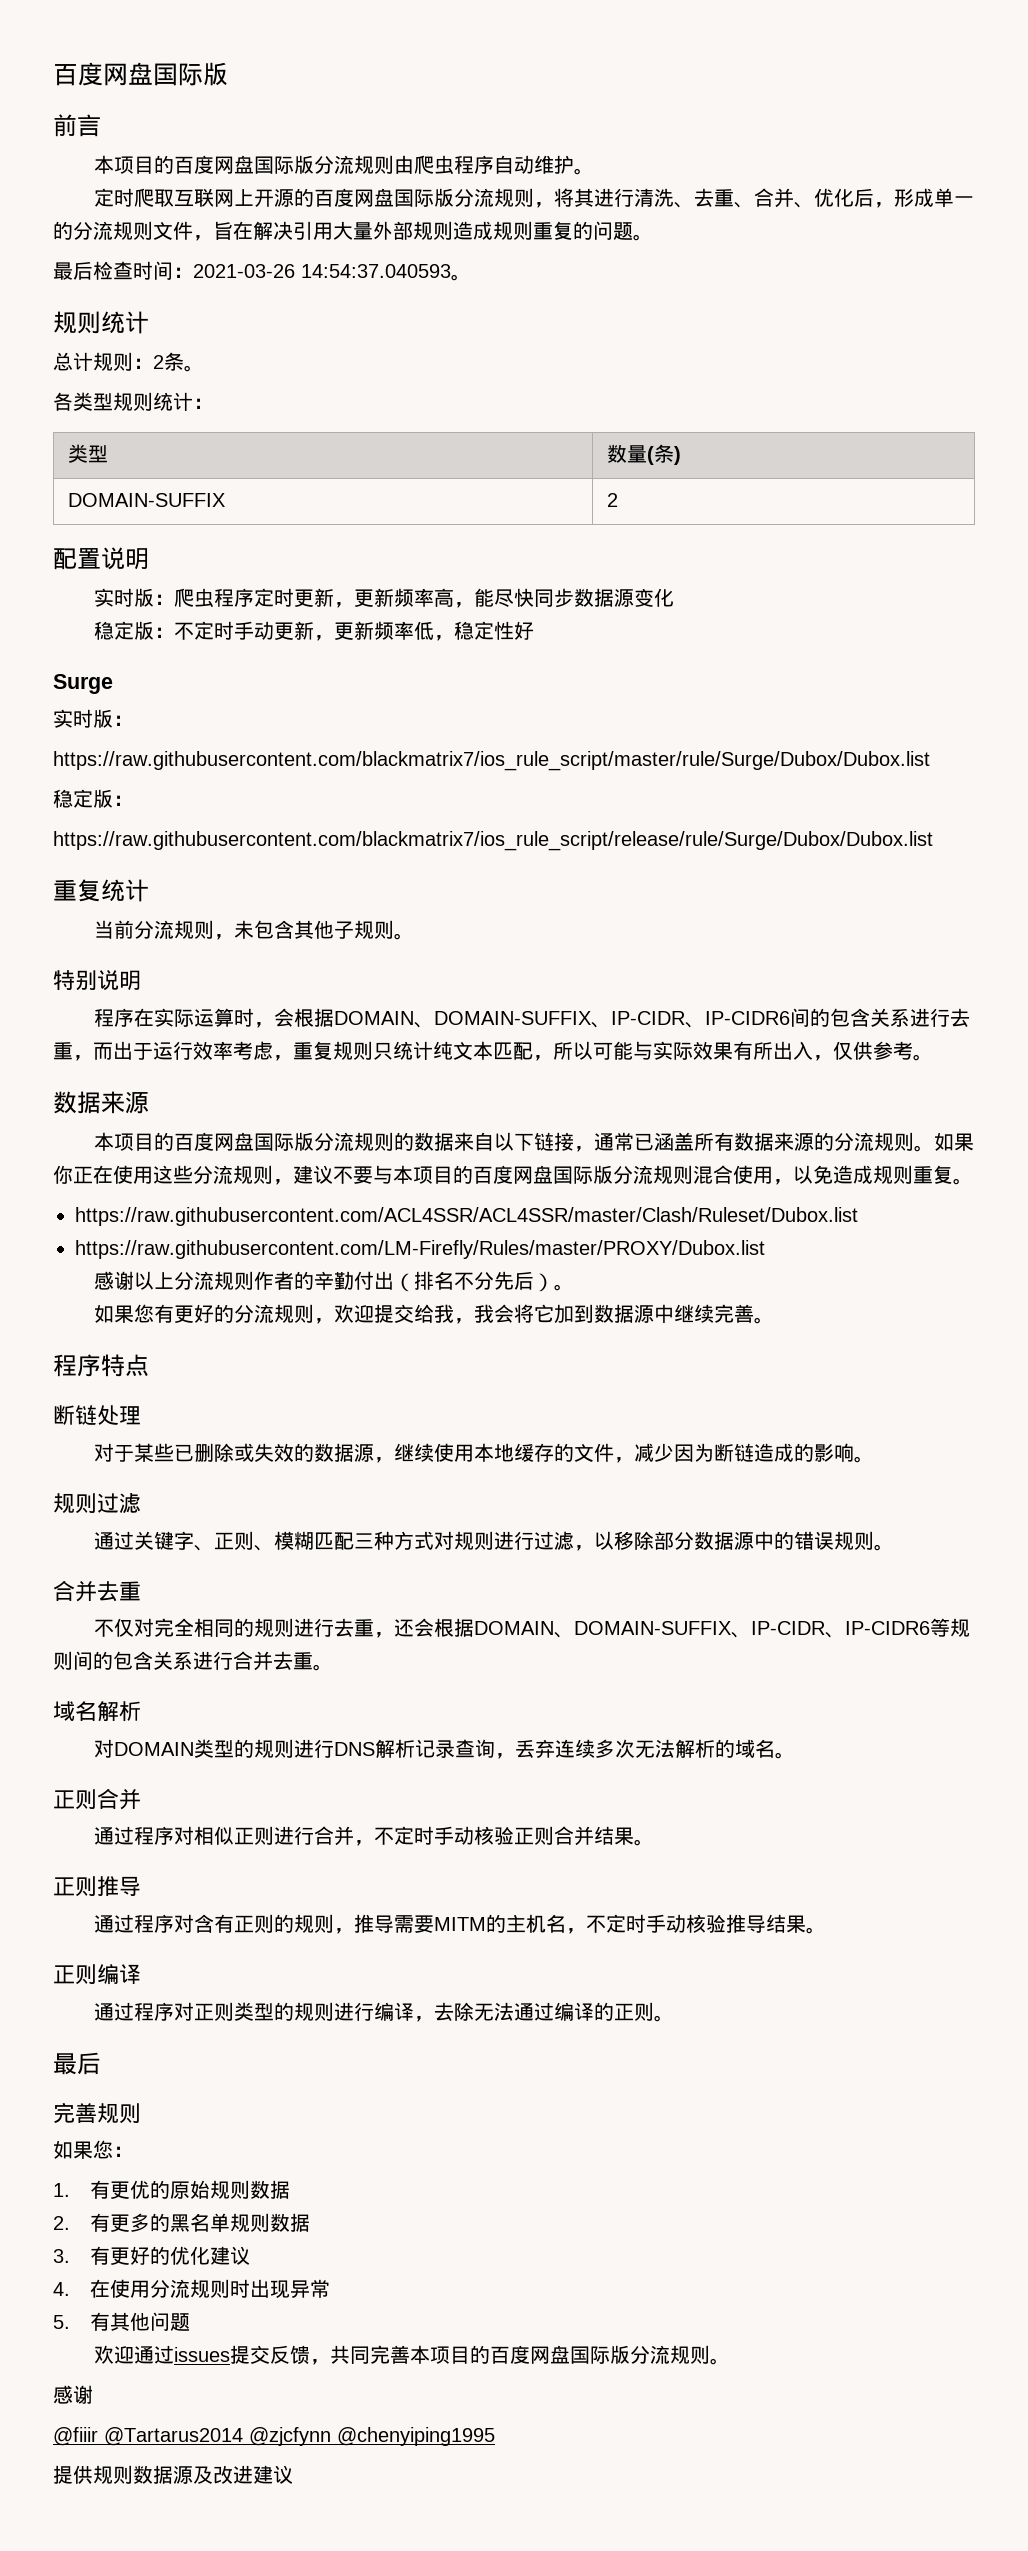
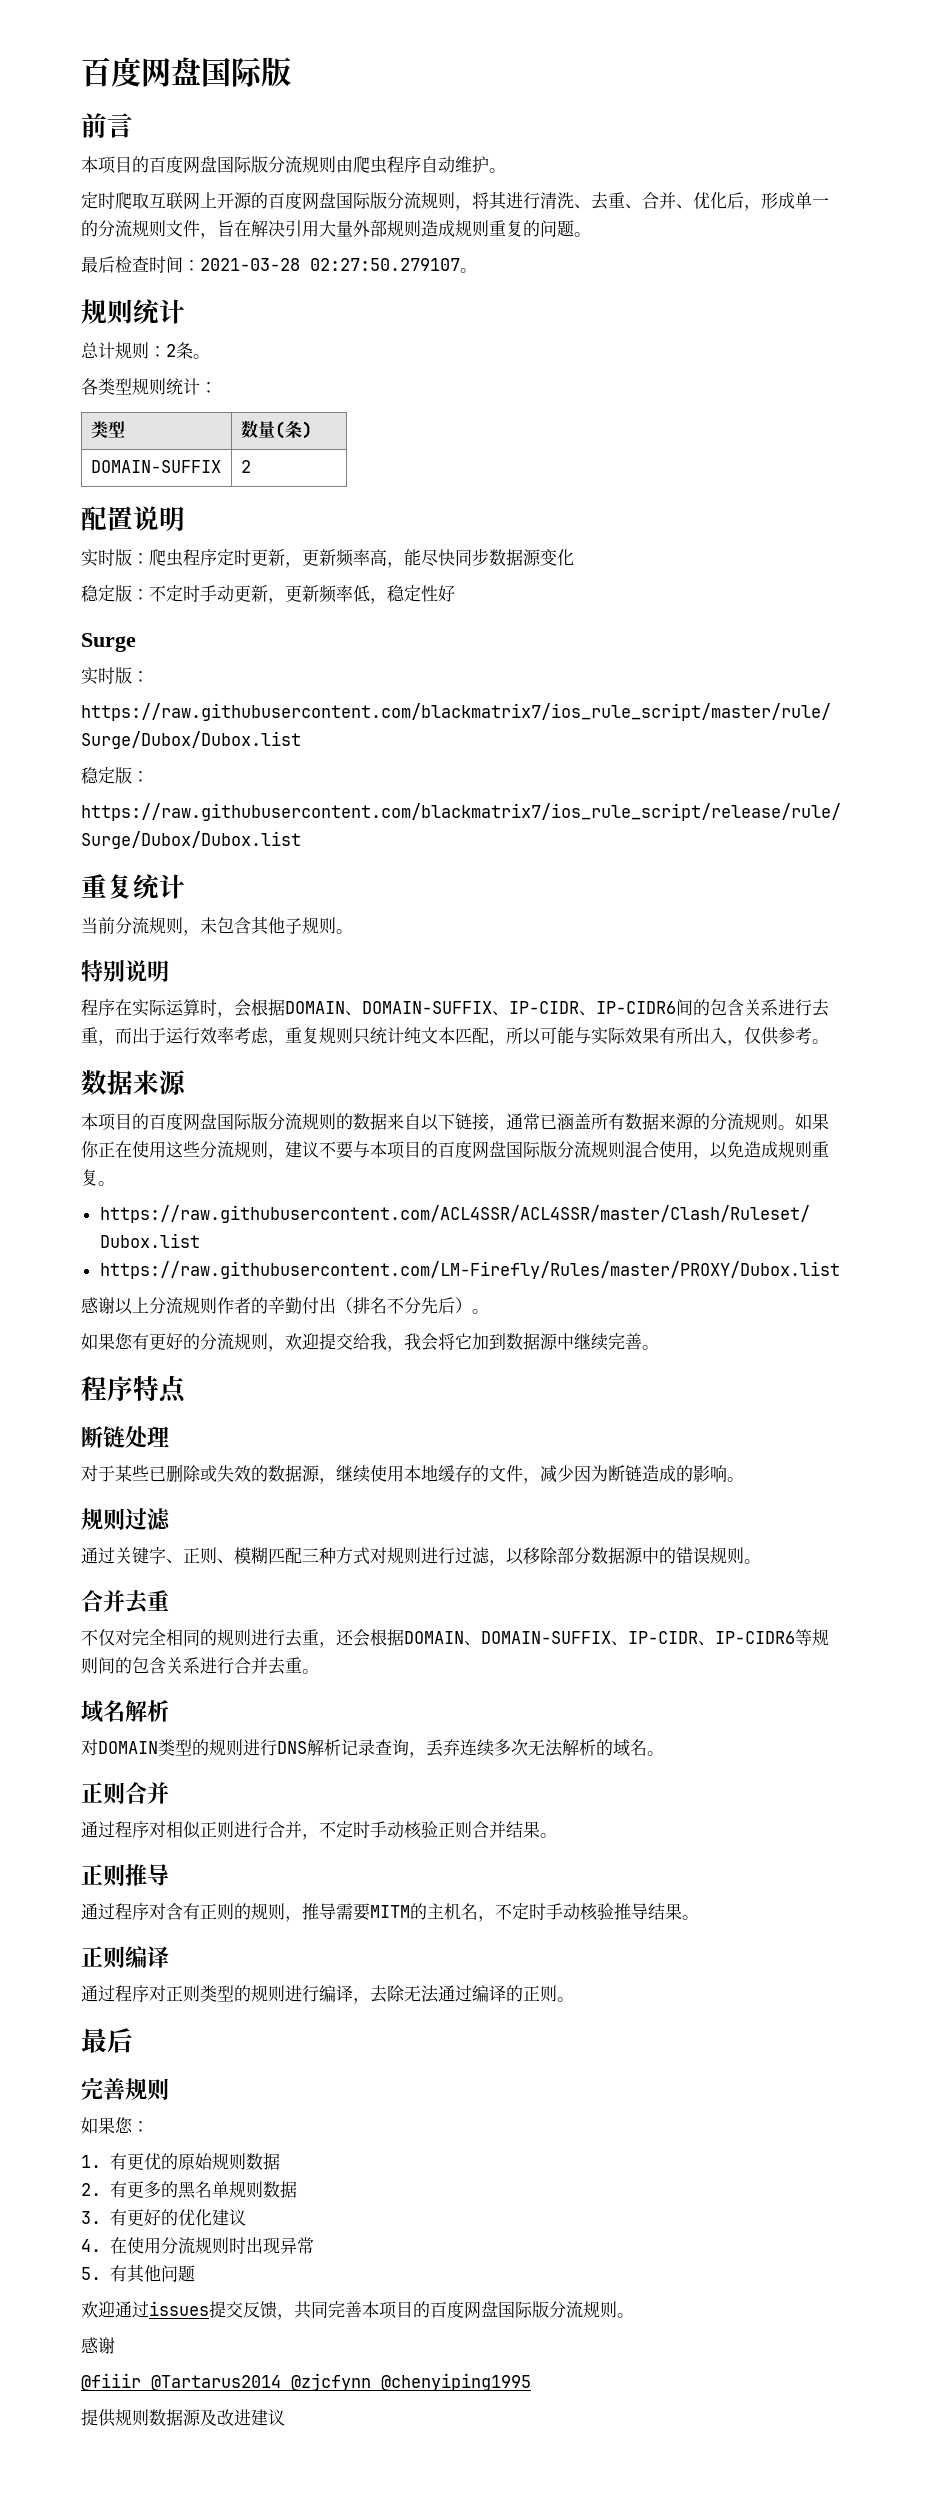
- 最后检查时间：2021-03-26 14:54:37.040593。
+ 最后检查时间：2021-03-28 02:27:50.279107。

